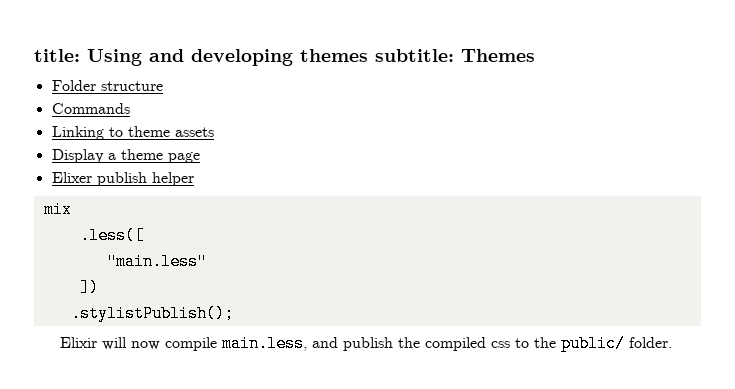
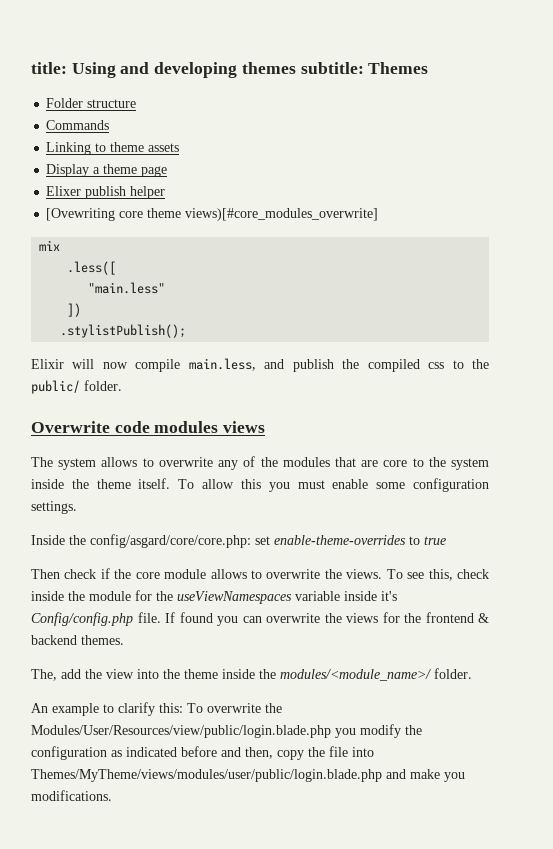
+ [Ovewriting core theme views)[#core_modules_overwrite]
+ Overwrite code modules views
+ The system allows to overwrite any of the modules that are core to the system inside the theme itself. To allow this you must enable some configuration settings.
+ Inside the config/asgard/core/core.php: set enable-theme-overrides to true
+ Then check if the core module allows to overwrite the views. To see this, check inside the module for the useViewNamespaces variable inside it's Config/config.php file. If found you can overwrite the views for the frontend & backend themes.
+ The, add the view into the theme inside the modules/<module_name>/ folder.
+ An example to clarify this: To overwrite the Modules/User/Resources/view/public/login.blade.php you modify the configuration as indicated before and then, copy the file into Themes/MyTheme/views/modules/user/public/login.blade.php and make you modifications.

